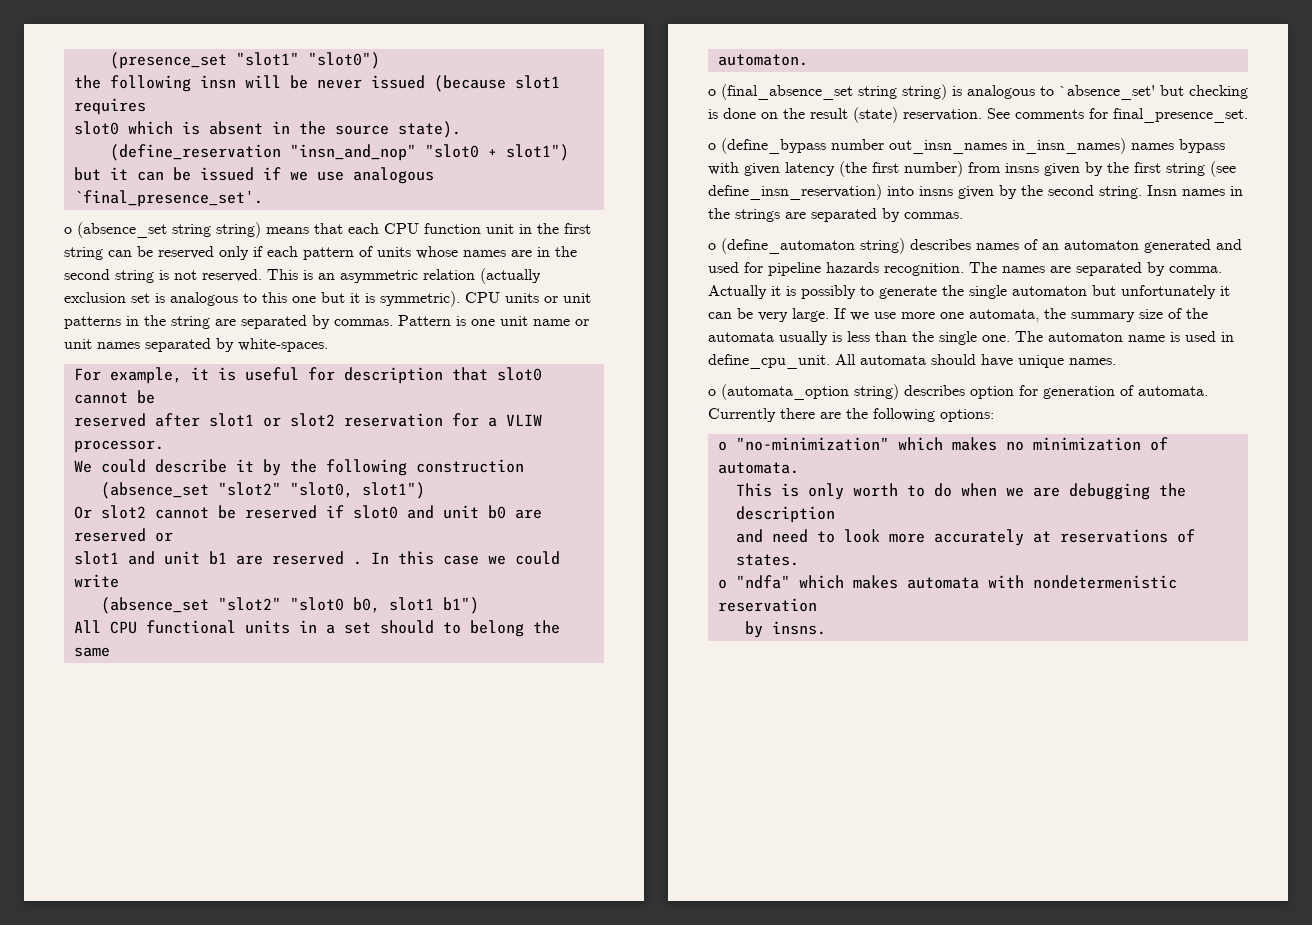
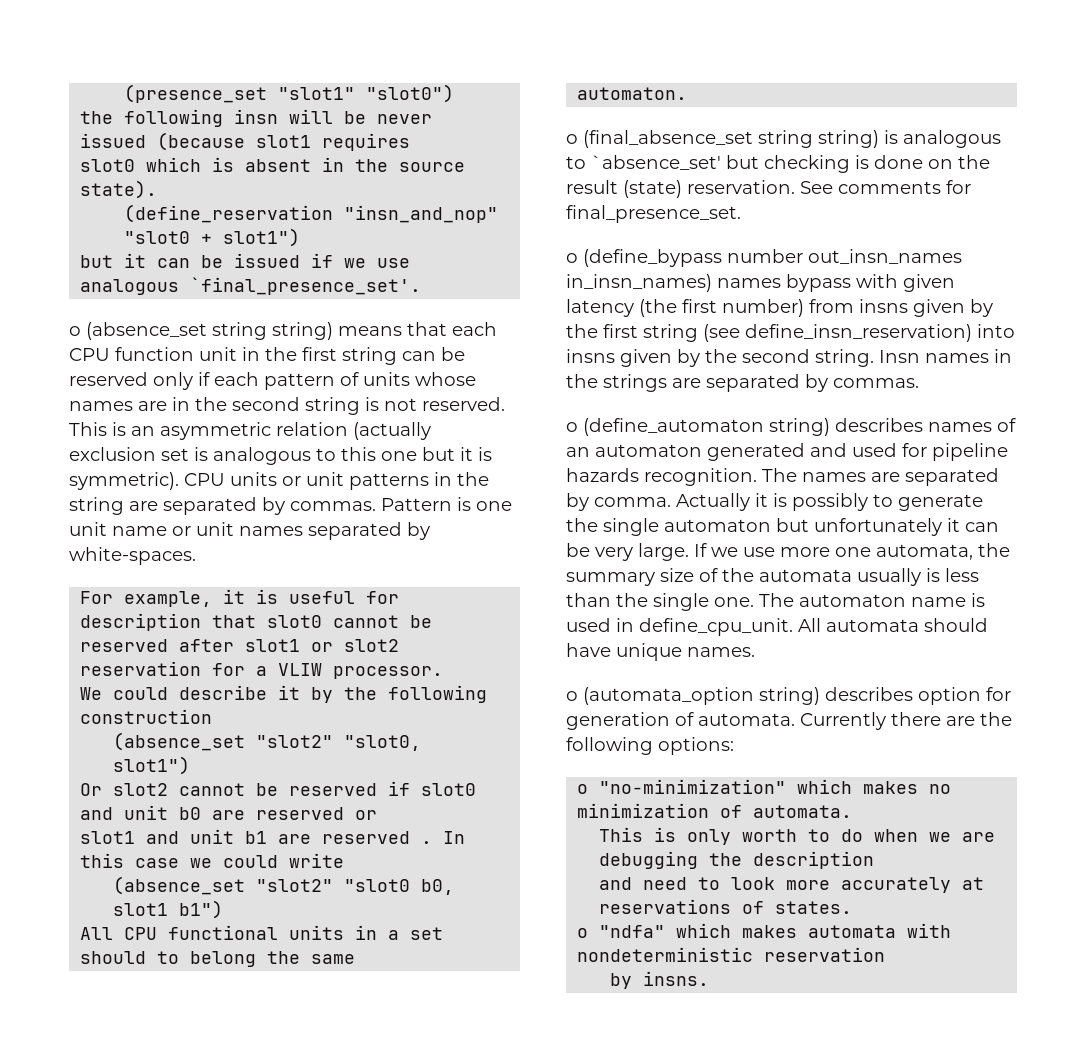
- o "ndfa" which makes automata with nondetermenistic reservation
+ o "ndfa" which makes automata with nondeterministic reservation

